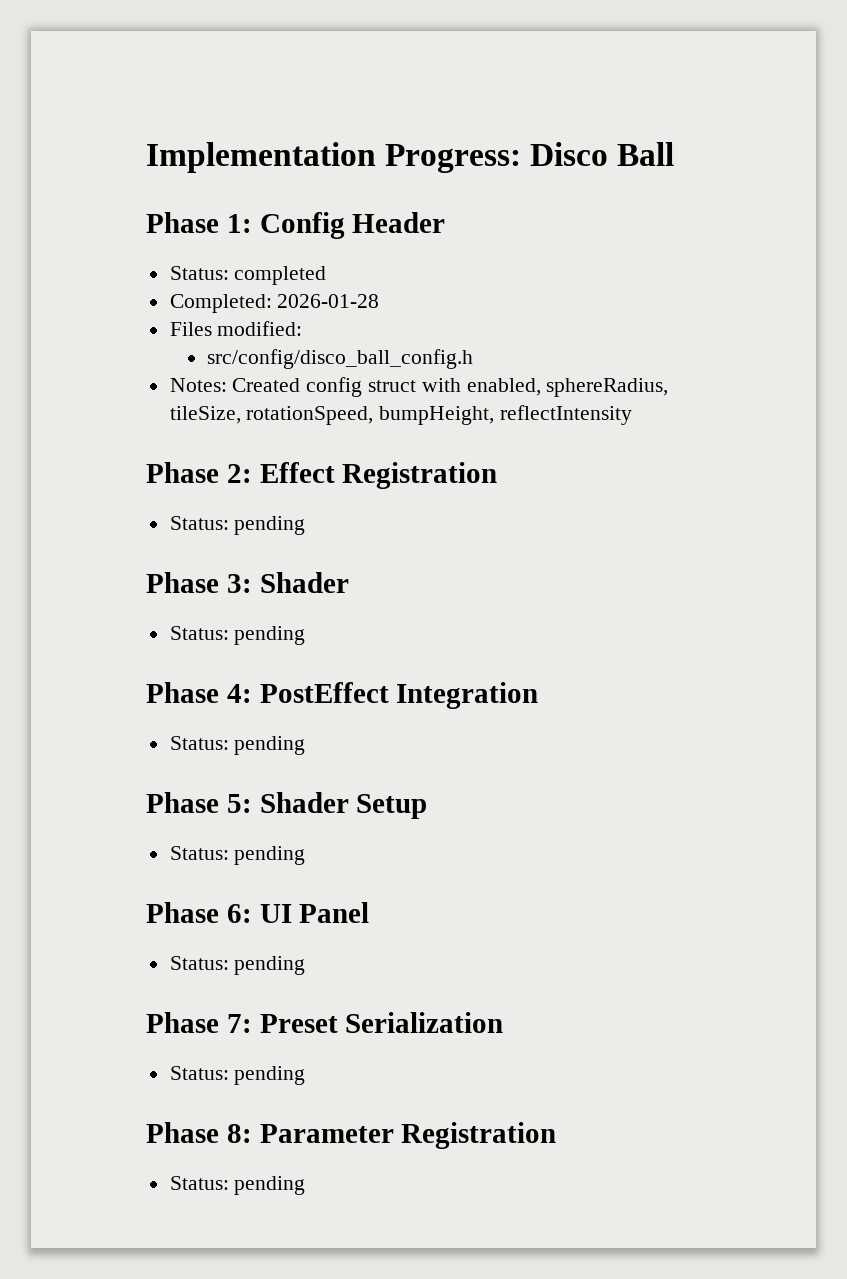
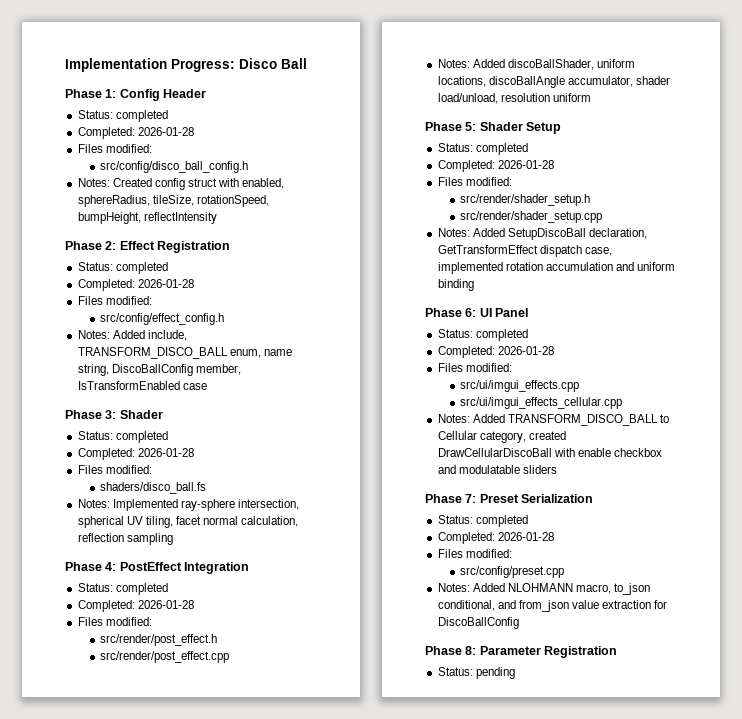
  Phase 2: Effect Registration
- Status: pending
+ Status: completed
+ Completed: 2026-01-28
+ Files modified:
+ src/config/effect_config.h
+ Notes: Added include, TRANSFORM_DISCO_BALL enum, name string, DiscoBallConfig member, IsTransformEnabled case
  Phase 3: Shader
- Status: pending
+ Status: completed
+ Completed: 2026-01-28
+ Files modified:
+ shaders/disco_ball.fs
+ Notes: Implemented ray-sphere intersection, spherical UV tiling, facet normal calculation, reflection sampling
  Phase 4: PostEffect Integration
- Status: pending
+ Status: completed
+ Completed: 2026-01-28
+ Files modified:
+ src/render/post_effect.h
+ src/render/post_effect.cpp
+ Notes: Added discoBallShader, uniform locations, discoBallAngle accumulator, shader load/unload, resolution uniform
  Phase 5: Shader Setup
- Status: pending
+ Status: completed
+ Completed: 2026-01-28
+ Files modified:
+ src/render/shader_setup.h
+ src/render/shader_setup.cpp
+ Notes: Added SetupDiscoBall declaration, GetTransformEffect dispatch case, implemented rotation accumulation and uniform binding
  Phase 6: UI Panel
- Status: pending
+ Status: completed
+ Completed: 2026-01-28
+ Files modified:
+ src/ui/imgui_effects.cpp
+ src/ui/imgui_effects_cellular.cpp
+ Notes: Added TRANSFORM_DISCO_BALL to Cellular category, created DrawCellularDiscoBall with enable checkbox and modulatable sliders
  Phase 7: Preset Serialization
- Status: pending
+ Status: completed
+ Completed: 2026-01-28
+ Files modified:
+ src/config/preset.cpp
+ Notes: Added NLOHMANN macro, to_json conditional, and from_json value extraction for DiscoBallConfig

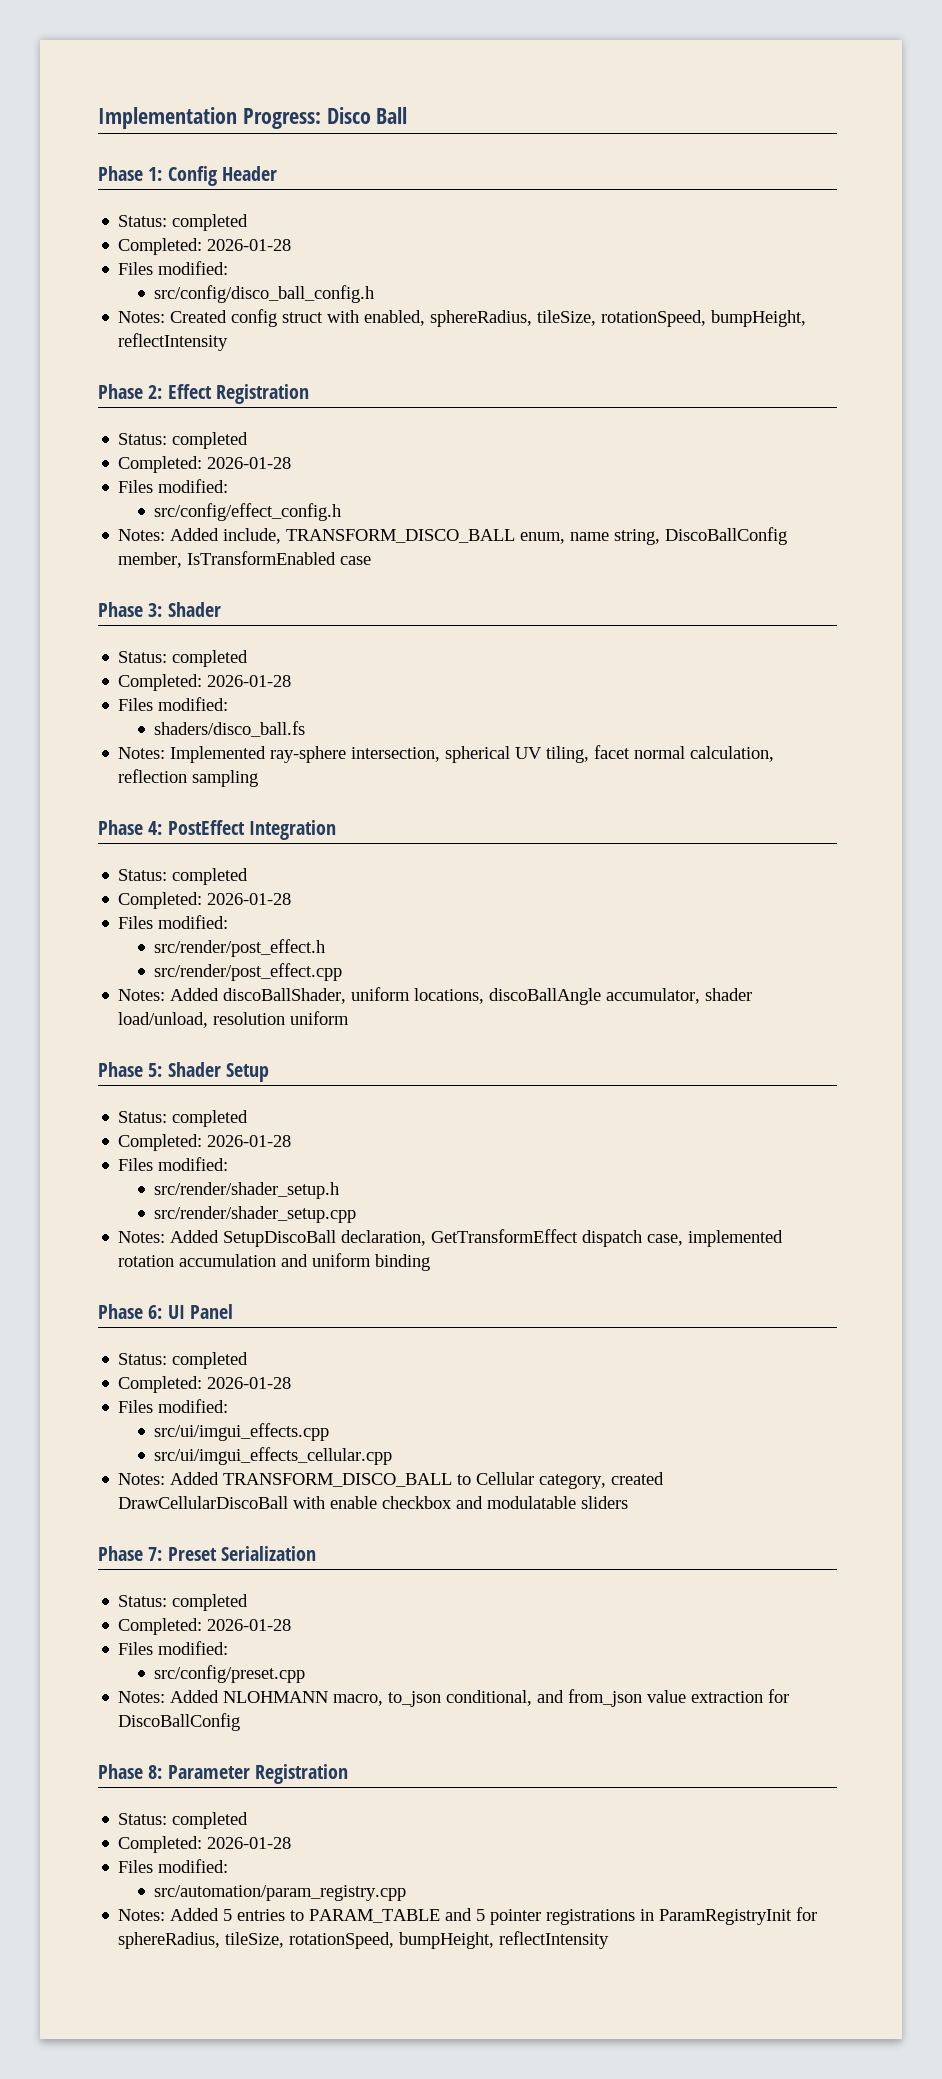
  Phase 8: Parameter Registration
- Status: pending
+ Status: completed
+ Completed: 2026-01-28
+ Files modified:
+ src/automation/param_registry.cpp
+ Notes: Added 5 entries to PARAM_TABLE and 5 pointer registrations in ParamRegistryInit for sphereRadius, tileSize, rotationSpeed, bumpHeight, reflectIntensity

